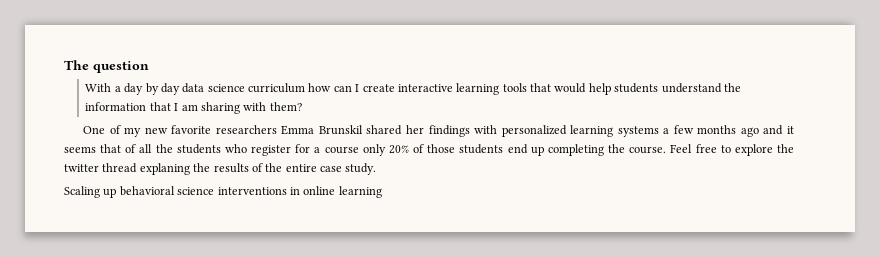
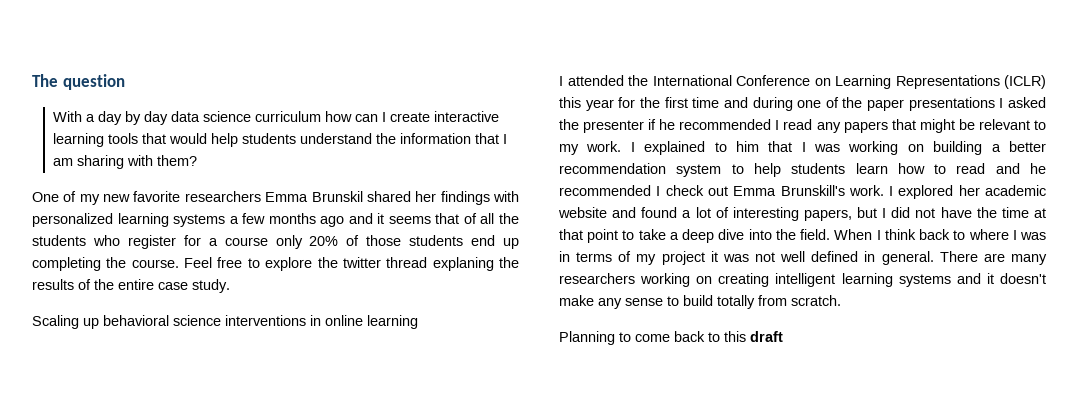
+ I attended the International Conference on Learning Representations (ICLR) this year for the first time and during one of the paper presentations I asked the presenter if he recommended I read any papers that might be relevant to my work. I explained to him that I was working on building a better recommendation system to help students learn how to read and he recommended I check out Emma Brunskill's work. I explored her academic website and found a lot of interesting papers, but I did not have the time at that point to take a deep dive into the field. When I think back to where I was in terms of my project it was not well defined in general. There are many researchers working on creating intelligent learning systems and it doesn't make any sense to build totally from scratch.
+ Planning to come back to this draft

